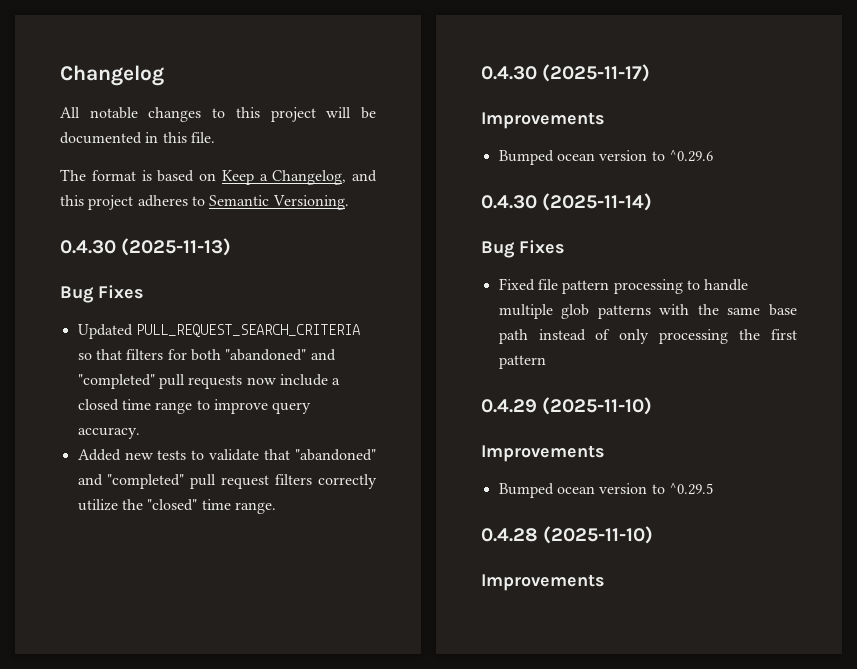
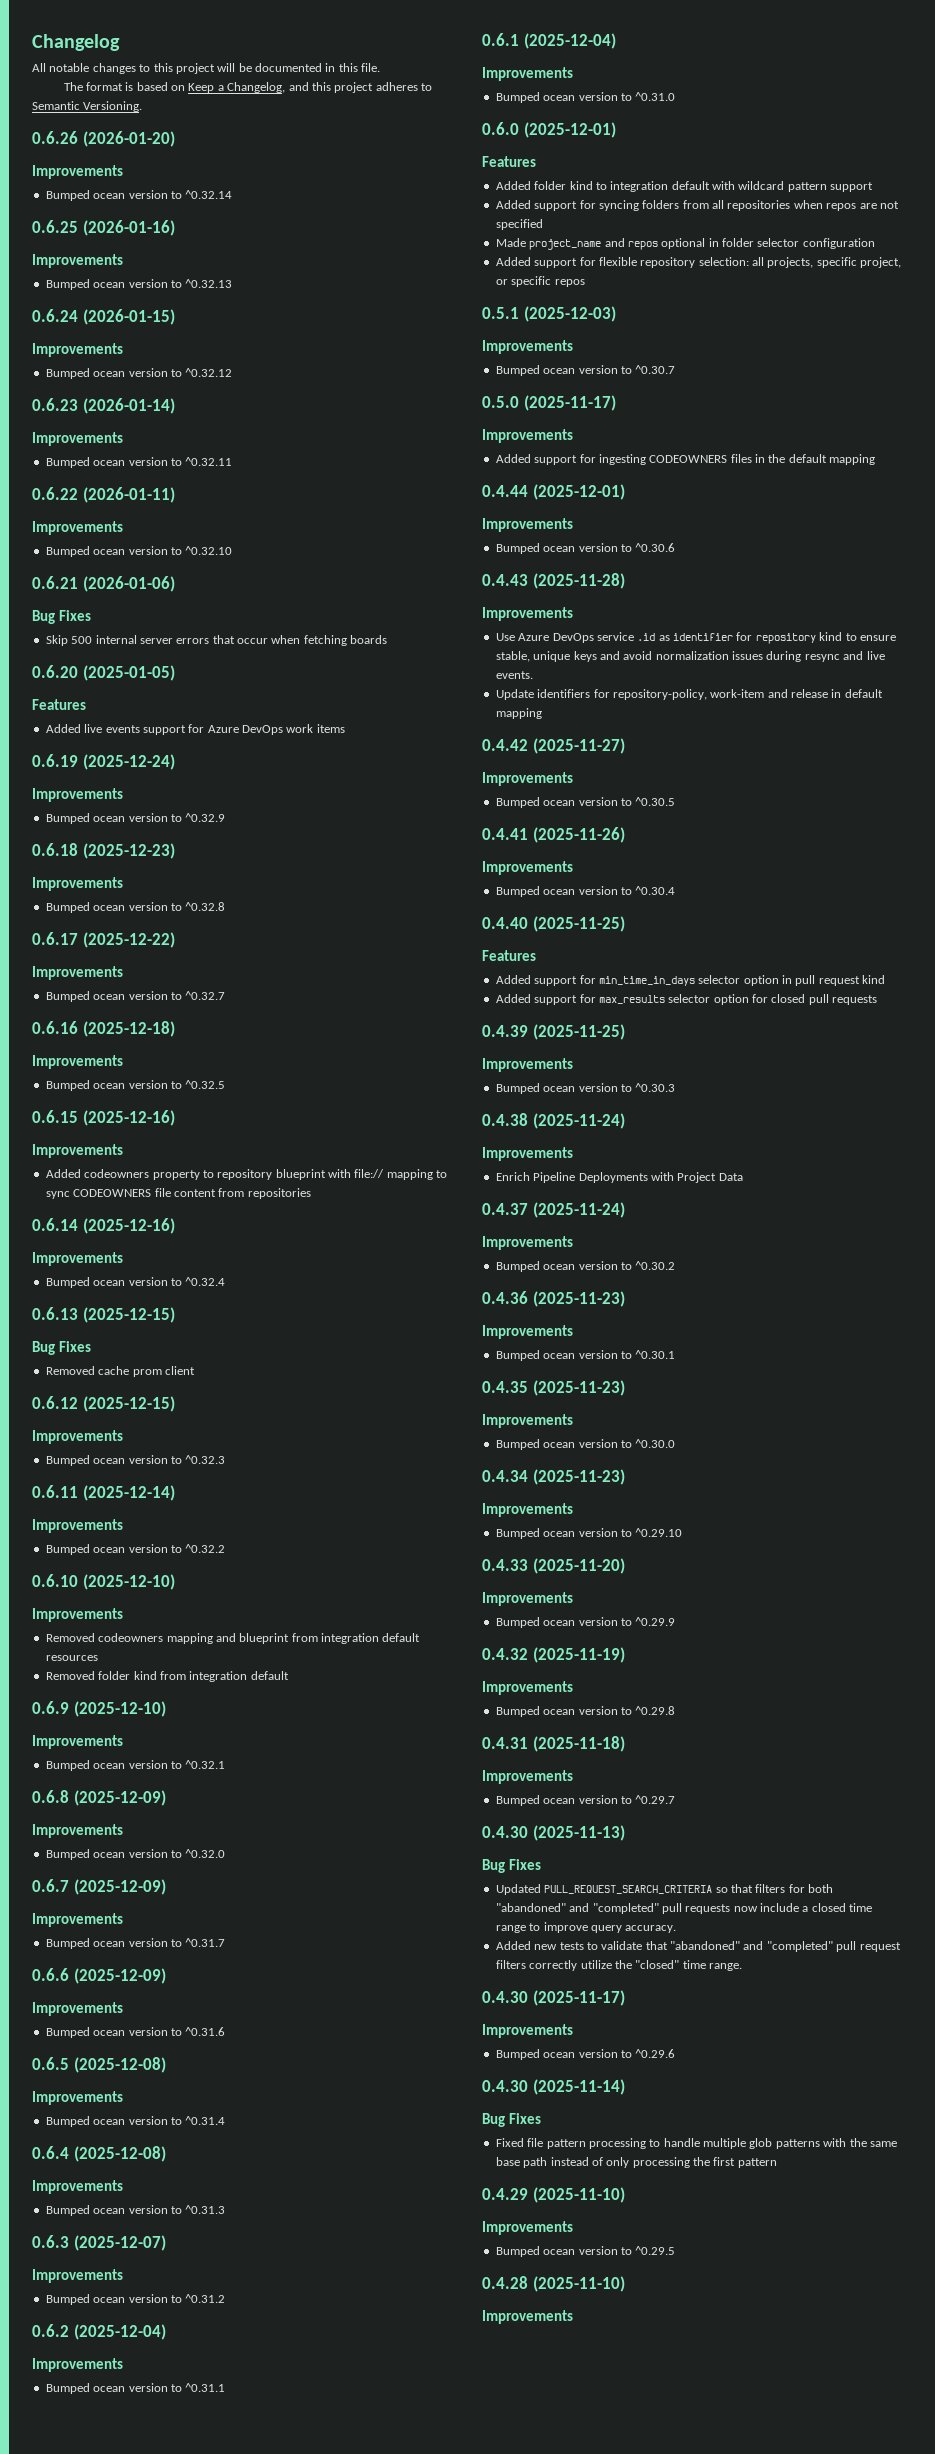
+ 0.6.26 (2026-01-20)
+ Improvements
+ Bumped ocean version to ^0.32.14
+ 0.6.25 (2026-01-16)
+ Improvements
+ Bumped ocean version to ^0.32.13
+ 0.6.24 (2026-01-15)
+ Improvements
+ Bumped ocean version to ^0.32.12
+ 0.6.23 (2026-01-14)
+ Improvements
+ Bumped ocean version to ^0.32.11
+ 0.6.22 (2026-01-11)
+ Improvements
+ Bumped ocean version to ^0.32.10
+ 0.6.21 (2026-01-06)
+ Bug Fixes
+ Skip 500 internal server errors that occur when fetching boards
+ 0.6.20 (2025-01-05)
+ Features
+ Added live events support for Azure DevOps work items
+ 0.6.19 (2025-12-24)
+ Improvements
+ Bumped ocean version to ^0.32.9
+ 0.6.18 (2025-12-23)
+ Improvements
+ Bumped ocean version to ^0.32.8
+ 0.6.17 (2025-12-22)
+ Improvements
+ Bumped ocean version to ^0.32.7
+ 0.6.16 (2025-12-18)
+ Improvements
+ Bumped ocean version to ^0.32.5
+ 0.6.15 (2025-12-16)
+ Improvements
+ Added codeowners property to repository blueprint with file:// mapping to sync CODEOWNERS file content from repositories
+ 0.6.14 (2025-12-16)
+ Improvements
+ Bumped ocean version to ^0.32.4
+ 0.6.13 (2025-12-15)
+ Bug Fixes
+ Removed cache prom client
+ 0.6.12 (2025-12-15)
+ Improvements
+ Bumped ocean version to ^0.32.3
+ 0.6.11 (2025-12-14)
+ Improvements
+ Bumped ocean version to ^0.32.2
+ 0.6.10 (2025-12-10)
+ Improvements
+ Removed codeowners mapping and blueprint from integration default resources
+ Removed folder kind from integration default
+ 0.6.9 (2025-12-10)
+ Improvements
+ Bumped ocean version to ^0.32.1
+ 0.6.8 (2025-12-09)
+ Improvements
+ Bumped ocean version to ^0.32.0
+ 0.6.7 (2025-12-09)
+ Improvements
+ Bumped ocean version to ^0.31.7
+ 0.6.6 (2025-12-09)
+ Improvements
+ Bumped ocean version to ^0.31.6
+ 0.6.5 (2025-12-08)
+ Improvements
+ Bumped ocean version to ^0.31.4
+ 0.6.4 (2025-12-08)
+ Improvements
+ Bumped ocean version to ^0.31.3
+ 0.6.3 (2025-12-07)
+ Improvements
+ Bumped ocean version to ^0.31.2
+ 0.6.2 (2025-12-04)
+ Improvements
+ Bumped ocean version to ^0.31.1
+ 0.6.1 (2025-12-04)
+ Improvements
+ Bumped ocean version to ^0.31.0
+ 0.6.0 (2025-12-01)
+ Features
+ Added folder kind to integration default with wildcard pattern support
+ Added support for syncing folders from all repositories when repos are not specified
+ Made project_name and repos optional in folder selector configuration
+ Added support for flexible repository selection: all projects, specific project, or specific repos
+ 0.5.1 (2025-12-03)
+ Improvements
+ Bumped ocean version to ^0.30.7
+ 0.5.0 (2025-11-17)
+ Improvements
+ Added support for ingesting CODEOWNERS files in the default mapping
+ 0.4.44 (2025-12-01)
+ Improvements
+ Bumped ocean version to ^0.30.6
+ 0.4.43 (2025-11-28)
+ Improvements
+ Use Azure DevOps service .id as identifier for repository kind to ensure stable, unique keys and avoid normalization issues during resync and live events.
+ Update identifiers for repository-policy, work-item and release in default mapping
+ 0.4.42 (2025-11-27)
+ Improvements
+ Bumped ocean version to ^0.30.5
+ 0.4.41 (2025-11-26)
+ Improvements
+ Bumped ocean version to ^0.30.4
+ 0.4.40 (2025-11-25)
+ Features
+ Added support for min_time_in_days selector option in pull request kind
+ Added support for max_results selector option for closed pull requests
+ 0.4.39 (2025-11-25)
+ Improvements
+ Bumped ocean version to ^0.30.3
+ 0.4.38 (2025-11-24)
+ Improvements
+ Enrich Pipeline Deployments with Project Data
+ 0.4.37 (2025-11-24)
+ Improvements
+ Bumped ocean version to ^0.30.2
+ 0.4.36 (2025-11-23)
+ Improvements
+ Bumped ocean version to ^0.30.1
+ 0.4.35 (2025-11-23)
+ Improvements
+ Bumped ocean version to ^0.30.0
+ 0.4.34 (2025-11-23)
+ Improvements
+ Bumped ocean version to ^0.29.10
+ 0.4.33 (2025-11-20)
+ Improvements
+ Bumped ocean version to ^0.29.9
+ 0.4.32 (2025-11-19)
+ Improvements
+ Bumped ocean version to ^0.29.8
+ 0.4.31 (2025-11-18)
+ Improvements
+ Bumped ocean version to ^0.29.7

